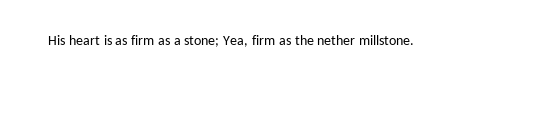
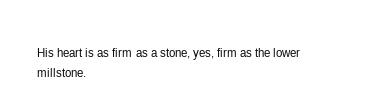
- His heart is as firm as a stone; Yea, firm as the nether millstone.
+ His heart is as firm as a stone, yes, firm as the lower millstone.

